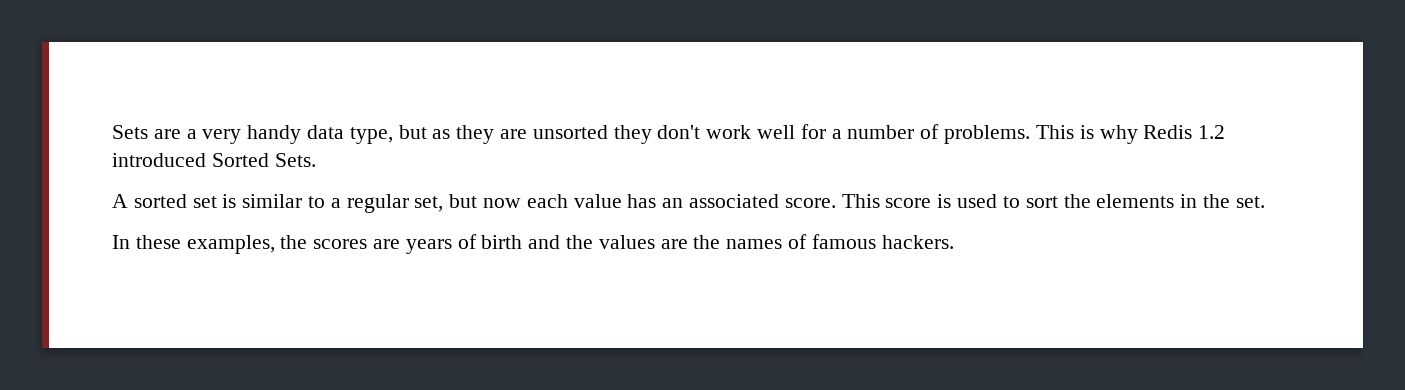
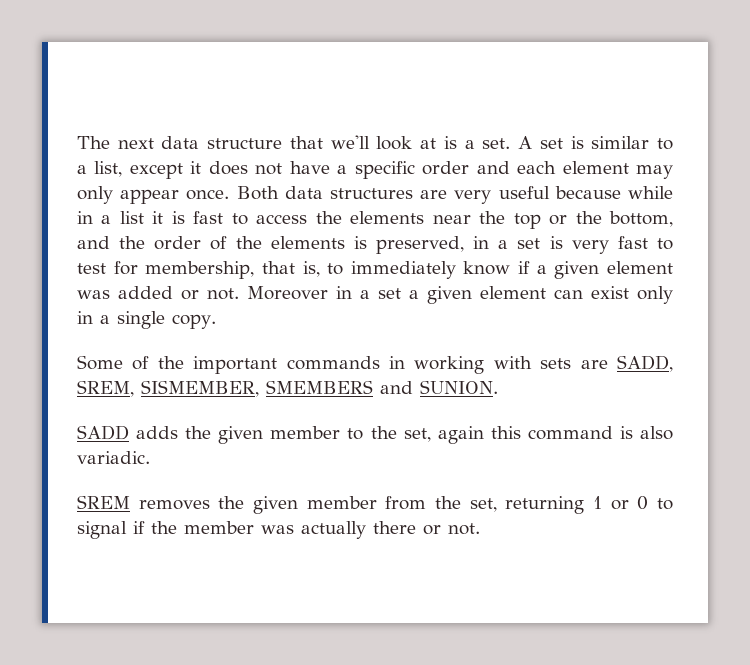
- Sets are a very handy data type, but as they are unsorted they don't work well for a number of problems. This is why Redis 1.2 introduced Sorted Sets.
- A sorted set is similar to a regular set, but now each value has an associated score. This score is used to sort the elements in the set.
- In these examples, the scores are years of birth and the values are the names of famous hackers.
+ The next data structure that we'll look at is a set. A set is similar to a list, except it does not have a specific order and each element may only appear once. Both data structures are very useful because while in a list it is fast to access the elements near the top or the bottom, and the order of the elements is preserved, in a set is very fast to test for membership, that is, to immediately know if a given element was added or not. Moreover in a set a given element can exist only in a single copy.
+ Some of the important commands in working with sets are SADD, SREM, SISMEMBER, SMEMBERS and SUNION.
+ SADD adds the given member to the set, again this command is also variadic.
+ SREM removes the given member from the set, returning 1 or 0 to signal if the member was actually there or not.

